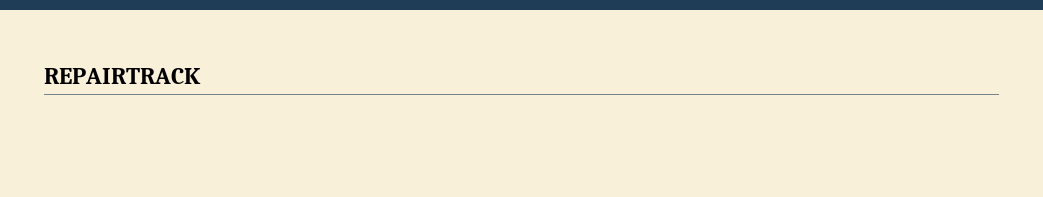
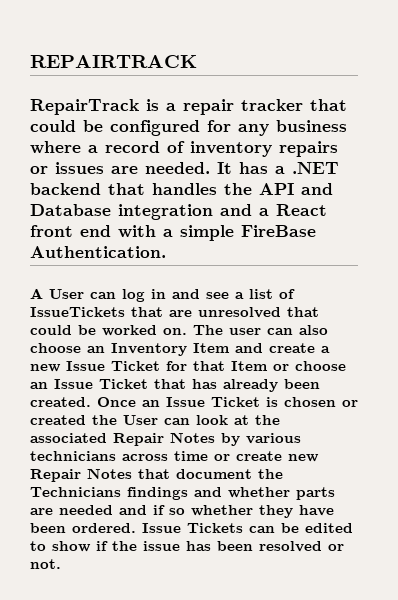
+ RepairTrack is a repair tracker that could be configured for any business where a record of inventory repairs or issues are needed. It has a .NET backend that handles the API and Database integration and a React front end with a simple FireBase Authentication.
+ A User can log in and see a list of IssueTickets that are unresolved that could be worked on. The user can also choose an Inventory Item and create a new Issue Ticket for that Item or choose an Issue Ticket that has already been created. Once an Issue Ticket is chosen or created the User can look at the associated Repair Notes by various technicians across time or create new Repair Notes that document the Technicians findings and whether parts are needed and if so whether they have been ordered. Issue Tickets can be edited to show if the issue has been resolved or not.

